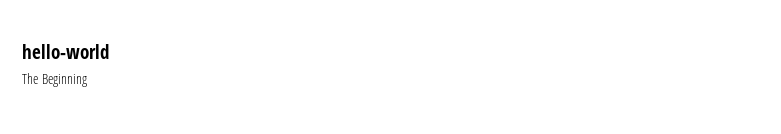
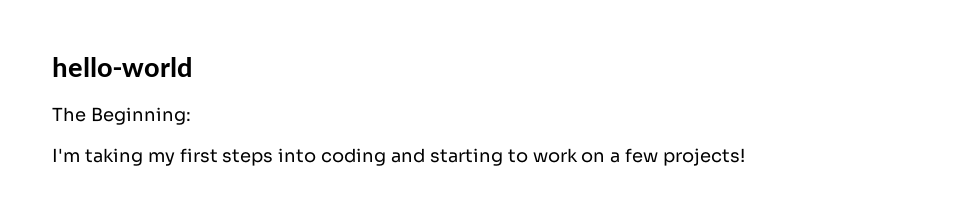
- The Beginning
+ The Beginning:
+ I'm taking my first steps into coding and starting to work on a few projects!

